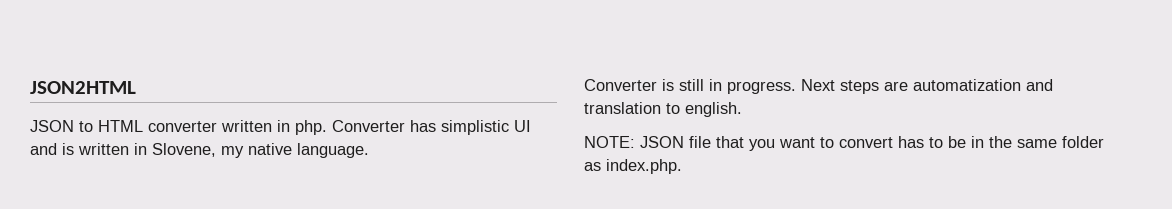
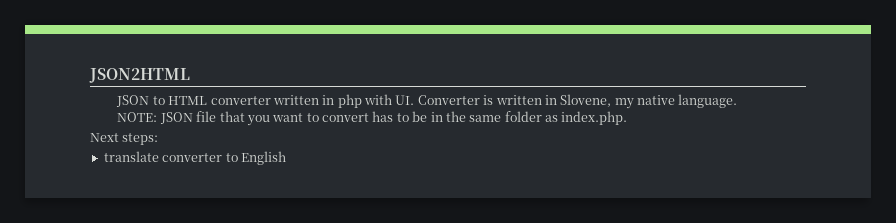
- JSON to HTML converter written in php. Converter has simplistic UI and is written in Slovene, my native language.
+ JSON to HTML converter written in php with UI. Converter is written in Slovene, my native language.
- Converter is still in progress. Next steps are automatization and translation to english.
+ Next steps:
+ translate converter to English

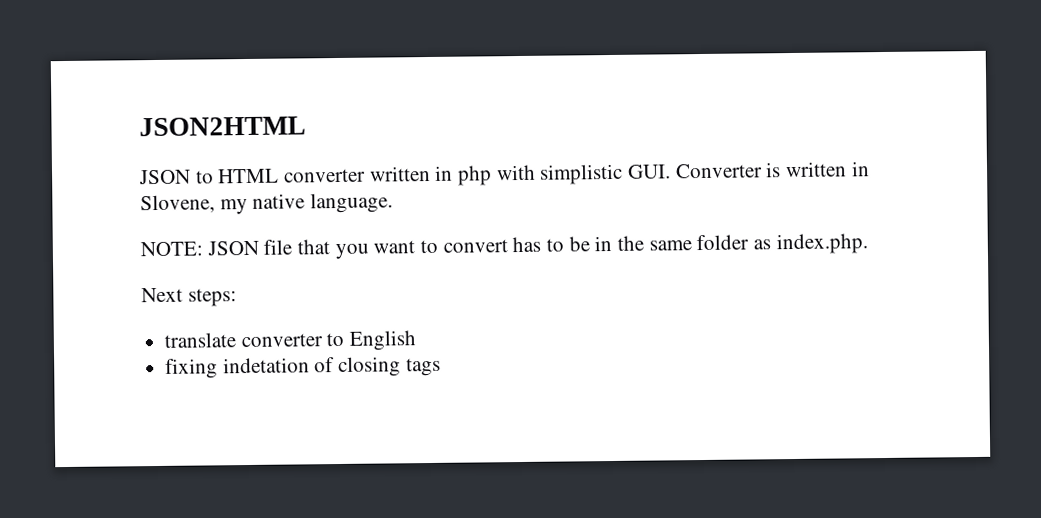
- JSON to HTML converter written in php with UI. Converter is written in Slovene, my native language.
+ JSON to HTML converter written in php with simplistic GUI. Converter is written in Slovene, my native language.
+ fixing indetation of closing tags

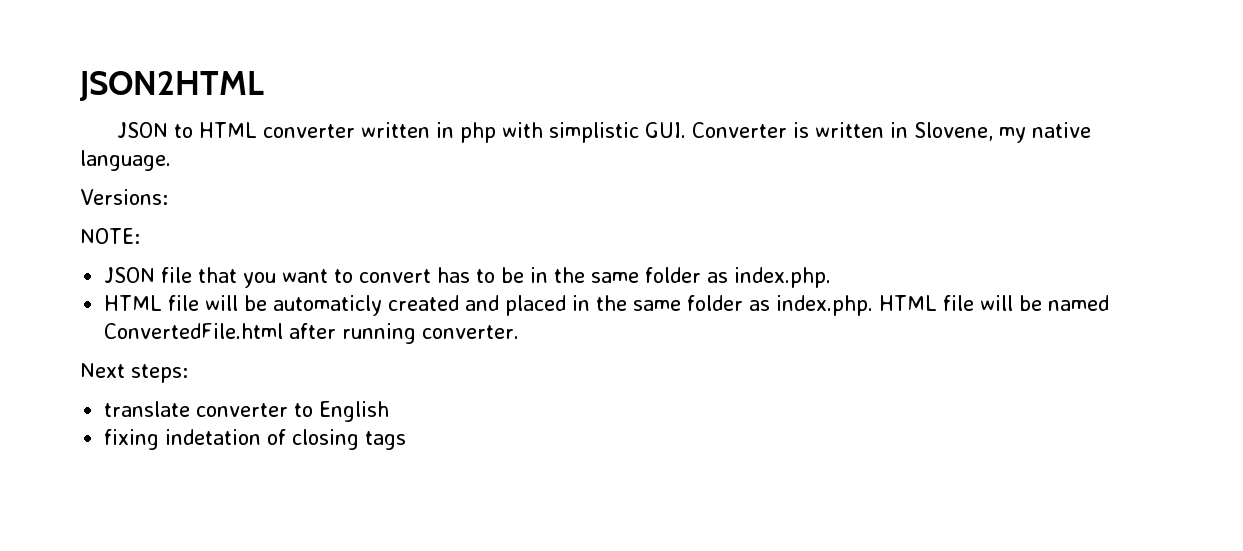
+ Versions:
- NOTE: JSON file that you want to convert has to be in the same folder as index.php.
+ NOTE:
+ JSON file that you want to convert has to be in the same folder as index.php.
+ HTML file will be automaticly created and placed in the same folder as index.php. HTML file will be named ConvertedFile.html after running converter.

